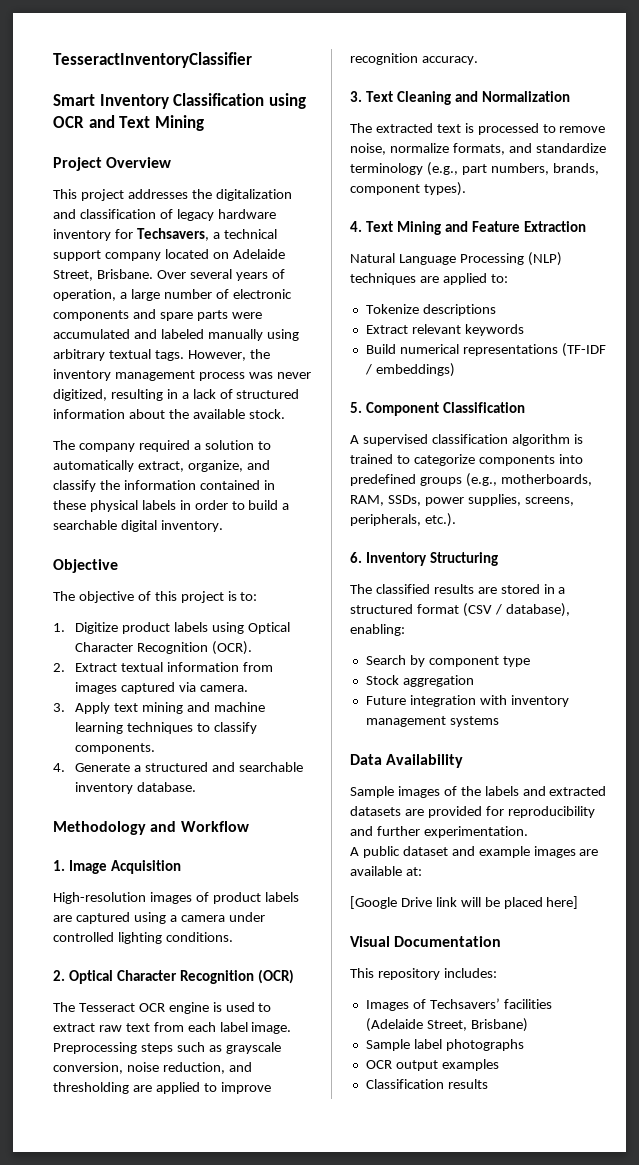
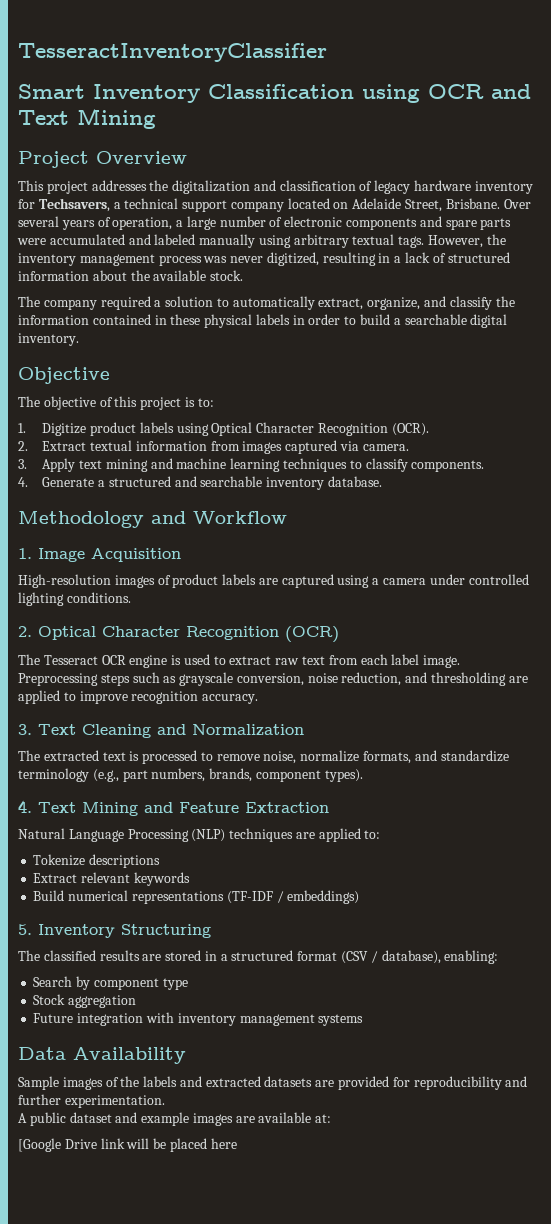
- 5. Component Classification
- A supervised classification algorithm is trained to categorize components into predefined groups (e.g., motherboards, RAM, SSDs, power supplies, screens, peripherals, etc.).
- 6. Inventory Structuring
+ 5. Inventory Structuring
- [Google Drive link will be placed here]
- Visual Documentation
- This repository includes:
- Images of Techsavers’ facilities (Adelaide Street, Brisbane)
- Sample label photographs
- OCR output examples
- Classification results
+ [Google Drive link will be placed here

